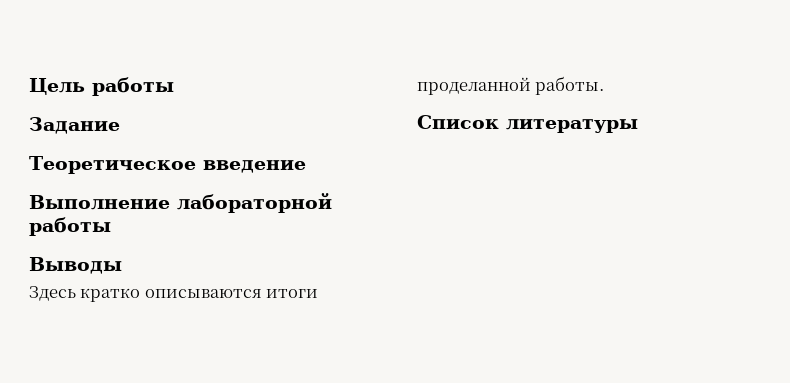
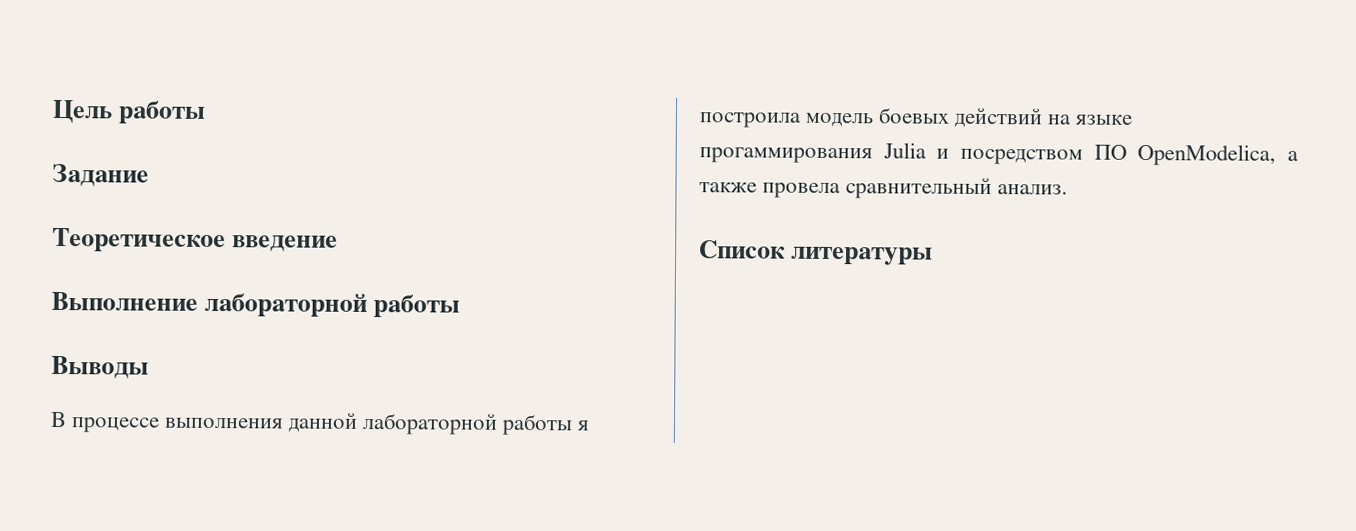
- Здесь кратко описываются итоги проделанной работы.
+ В процессе выполнения данной лабораторной работы я построила модель боевых действий на языке прогаммирования Julia и посредством ПО OpenModelica, а также провела сравнительный анализ.

